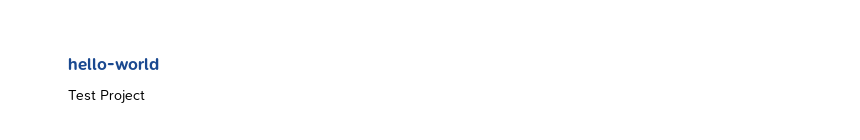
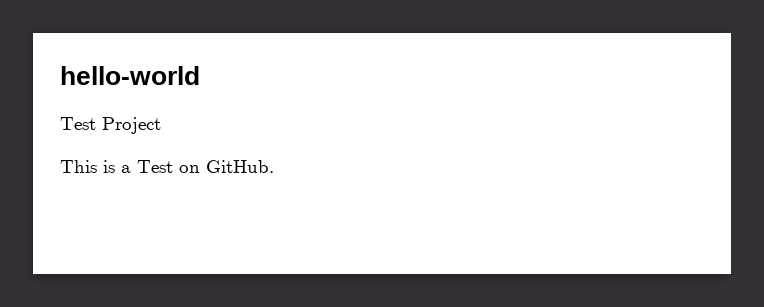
+ This is a Test on GitHub.

